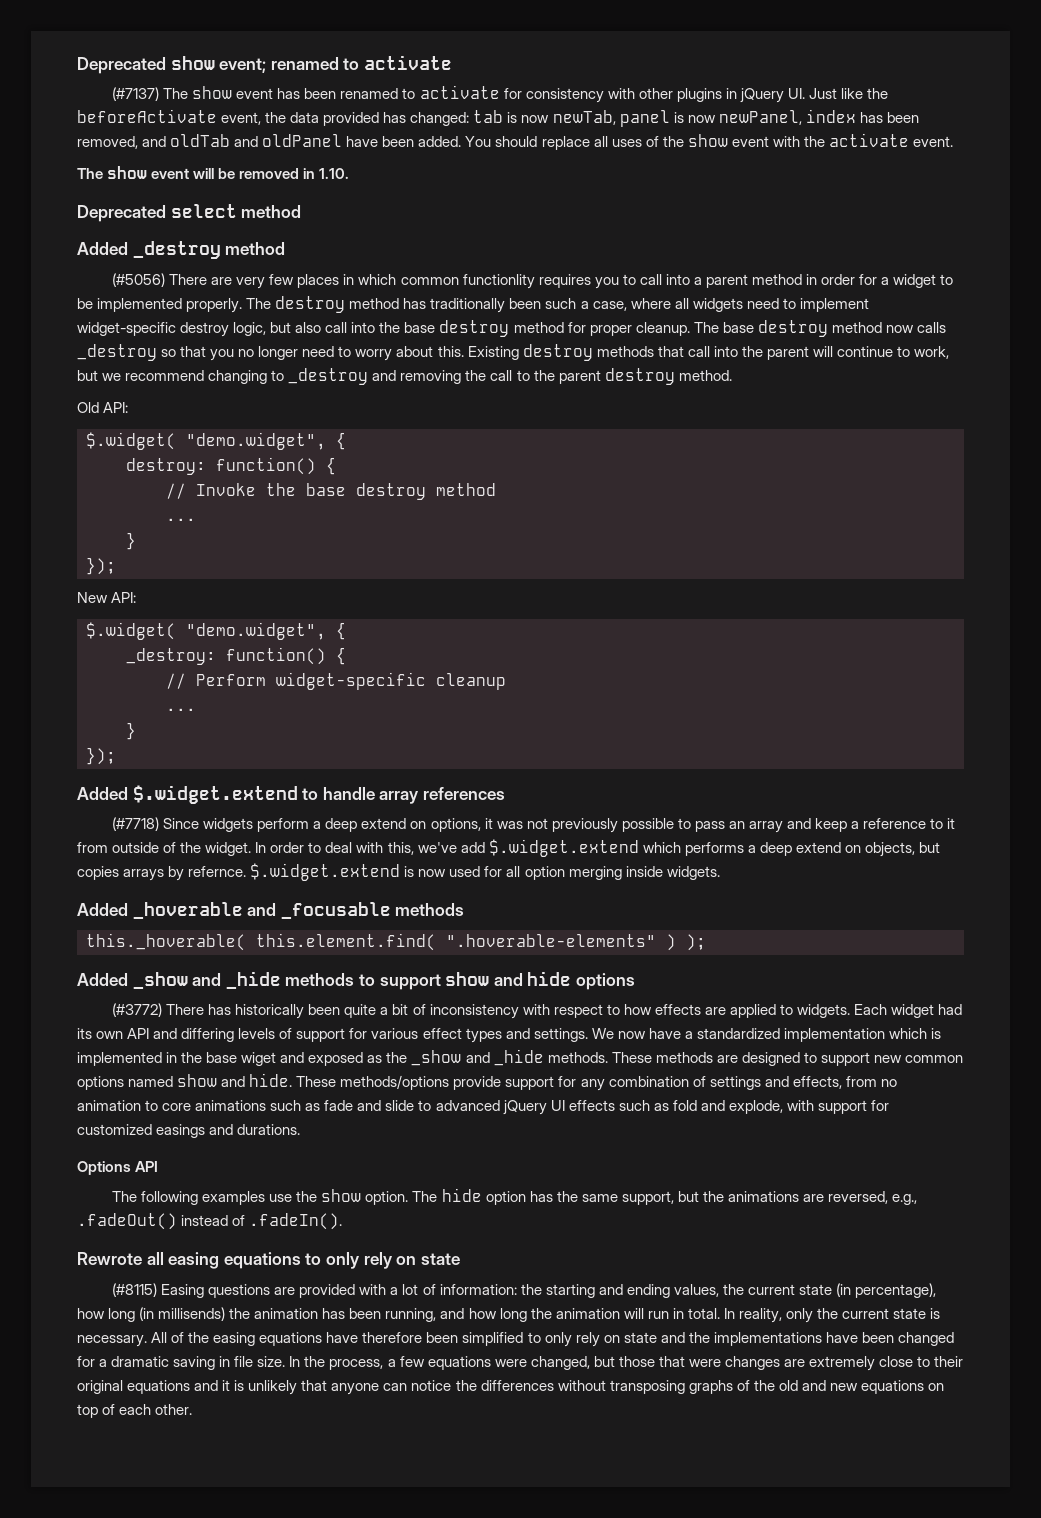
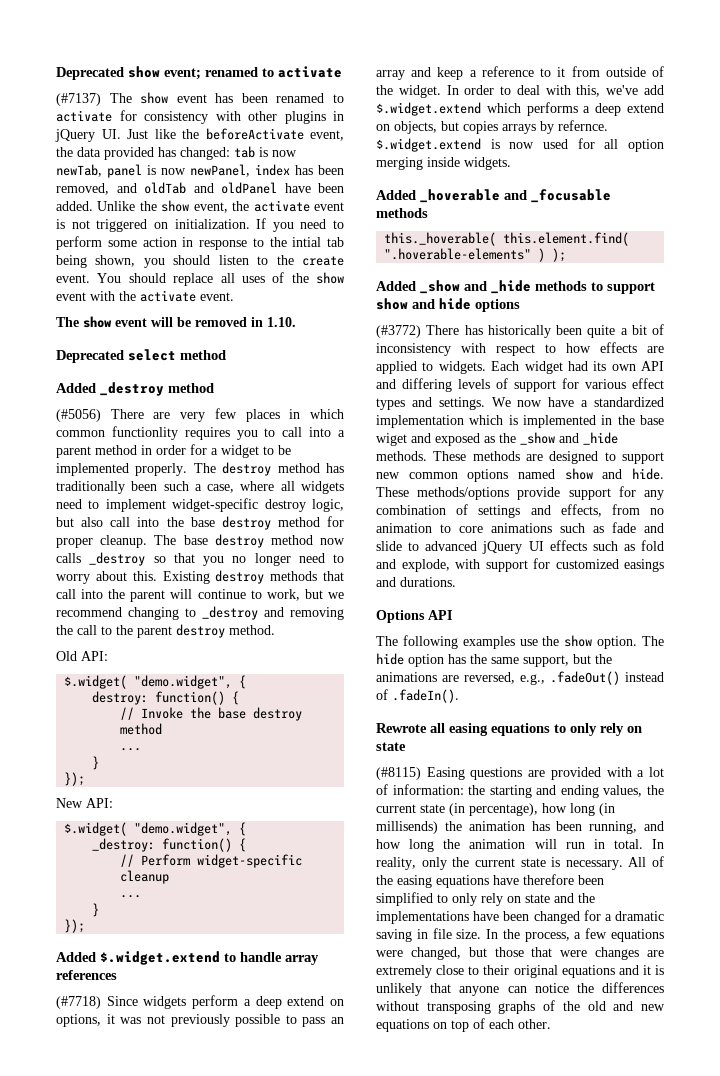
+ Unlike the show event, the activate event is not triggered on initialization. If you need to perform some action in response to the intial tab being shown, you should listen to the create event.

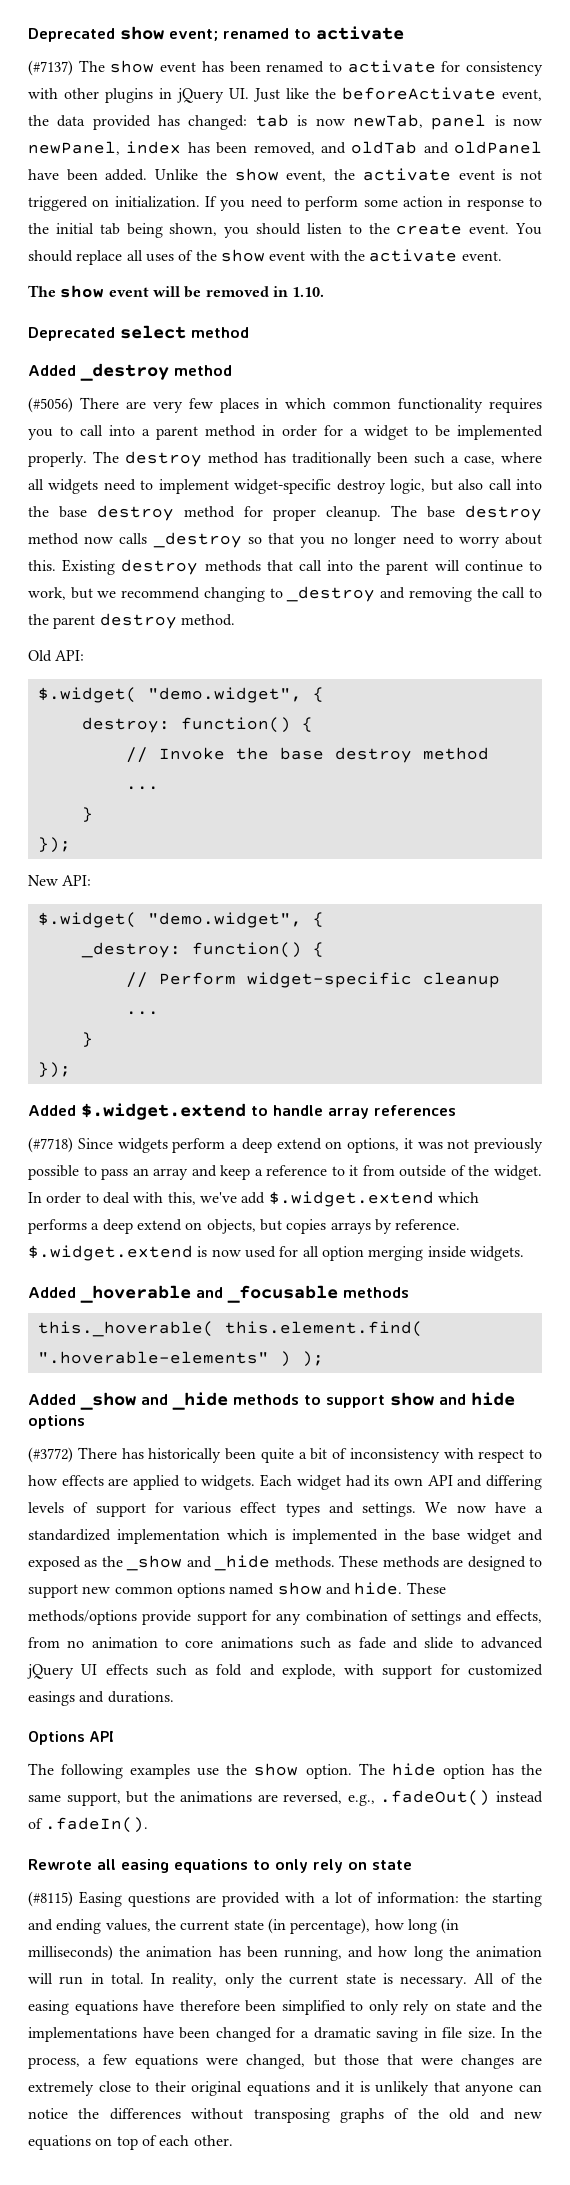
- If you need to perform some action in response to the intial tab being shown, you should listen to the create event.
+ If you need to perform some action in response to the initial tab being shown, you should listen to the create event.
- (#5056) There are very few places in which common functionlity requires you to call into a parent method in order for a widget to be implemented properly.
+ (#5056) There are very few places in which common functionality requires you to call into a parent method in order for a widget to be implemented properly.
- In order to deal with this, we've add $.widget.extend which performs a deep extend on objects, but copies arrays by refernce.
+ In order to deal with this, we've add $.widget.extend which performs a deep extend on objects, but copies arrays by reference.
- We now have a standardized implementation which is implemented in the base wiget and exposed as the _show and _hide methods.
+ We now have a standardized implementation which is implemented in the base widget and exposed as the _show and _hide methods.
- (#8115) Easing questions are provided with a lot of information: the starting and ending values, the current state (in percentage), how long (in millisends) the animation has been running, and how long the animation will run in total.
+ (#8115) Easing questions are provided with a lot of information: the starting and ending values, the current state (in percentage), how long (in milliseconds) the animation has been running, and how long the animation will run in total.

